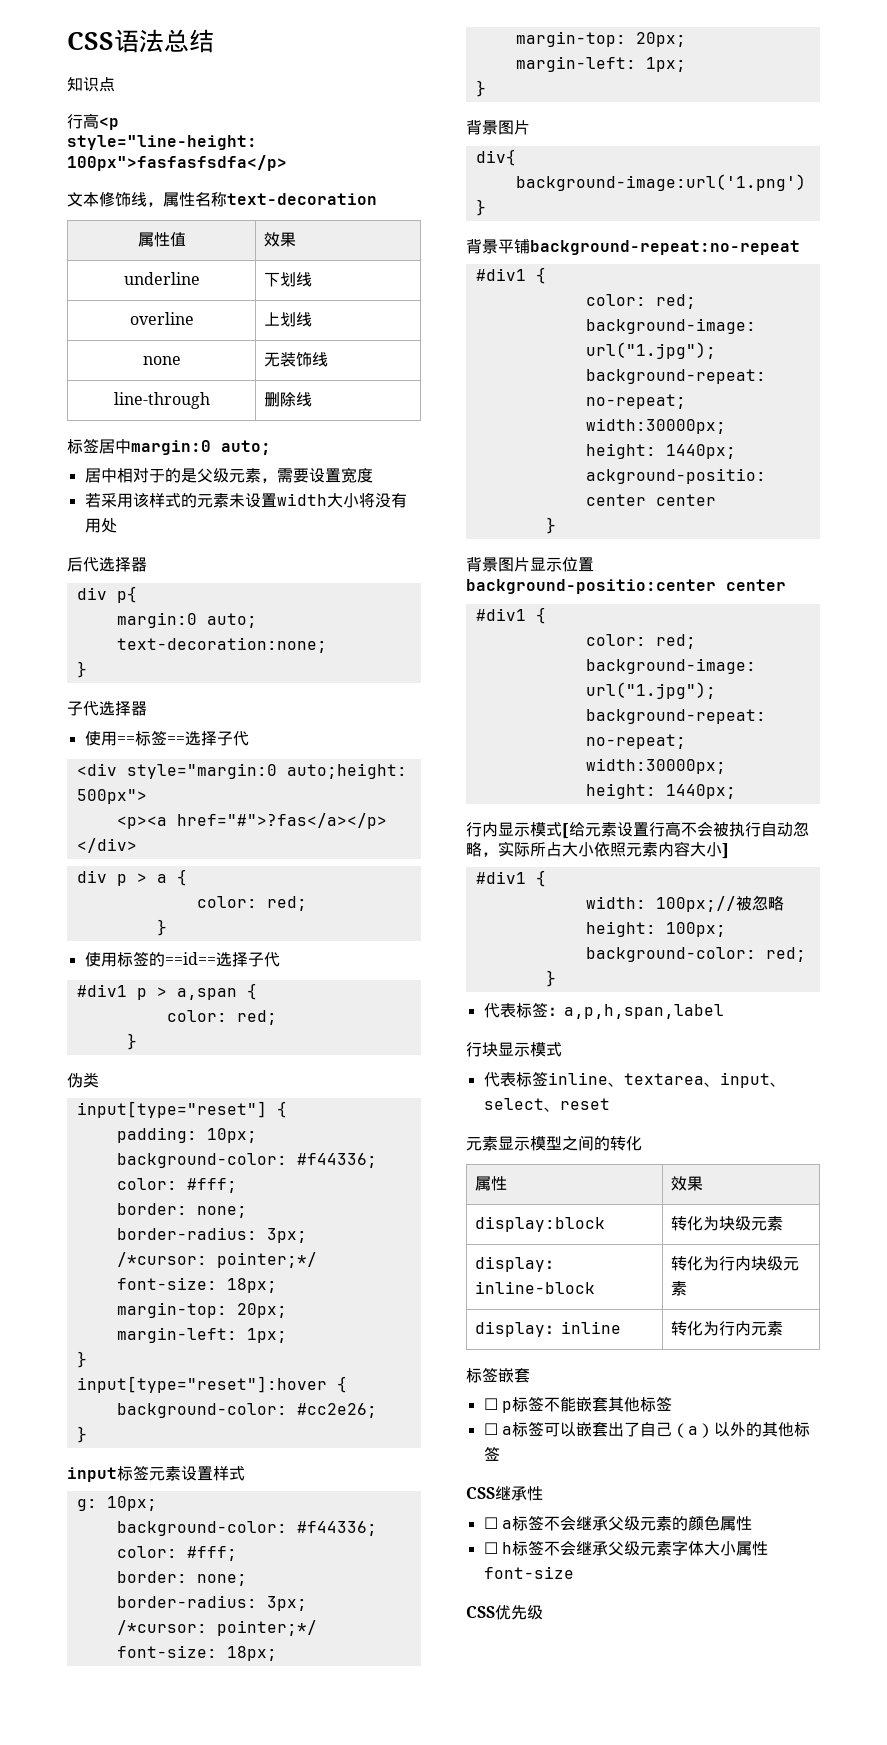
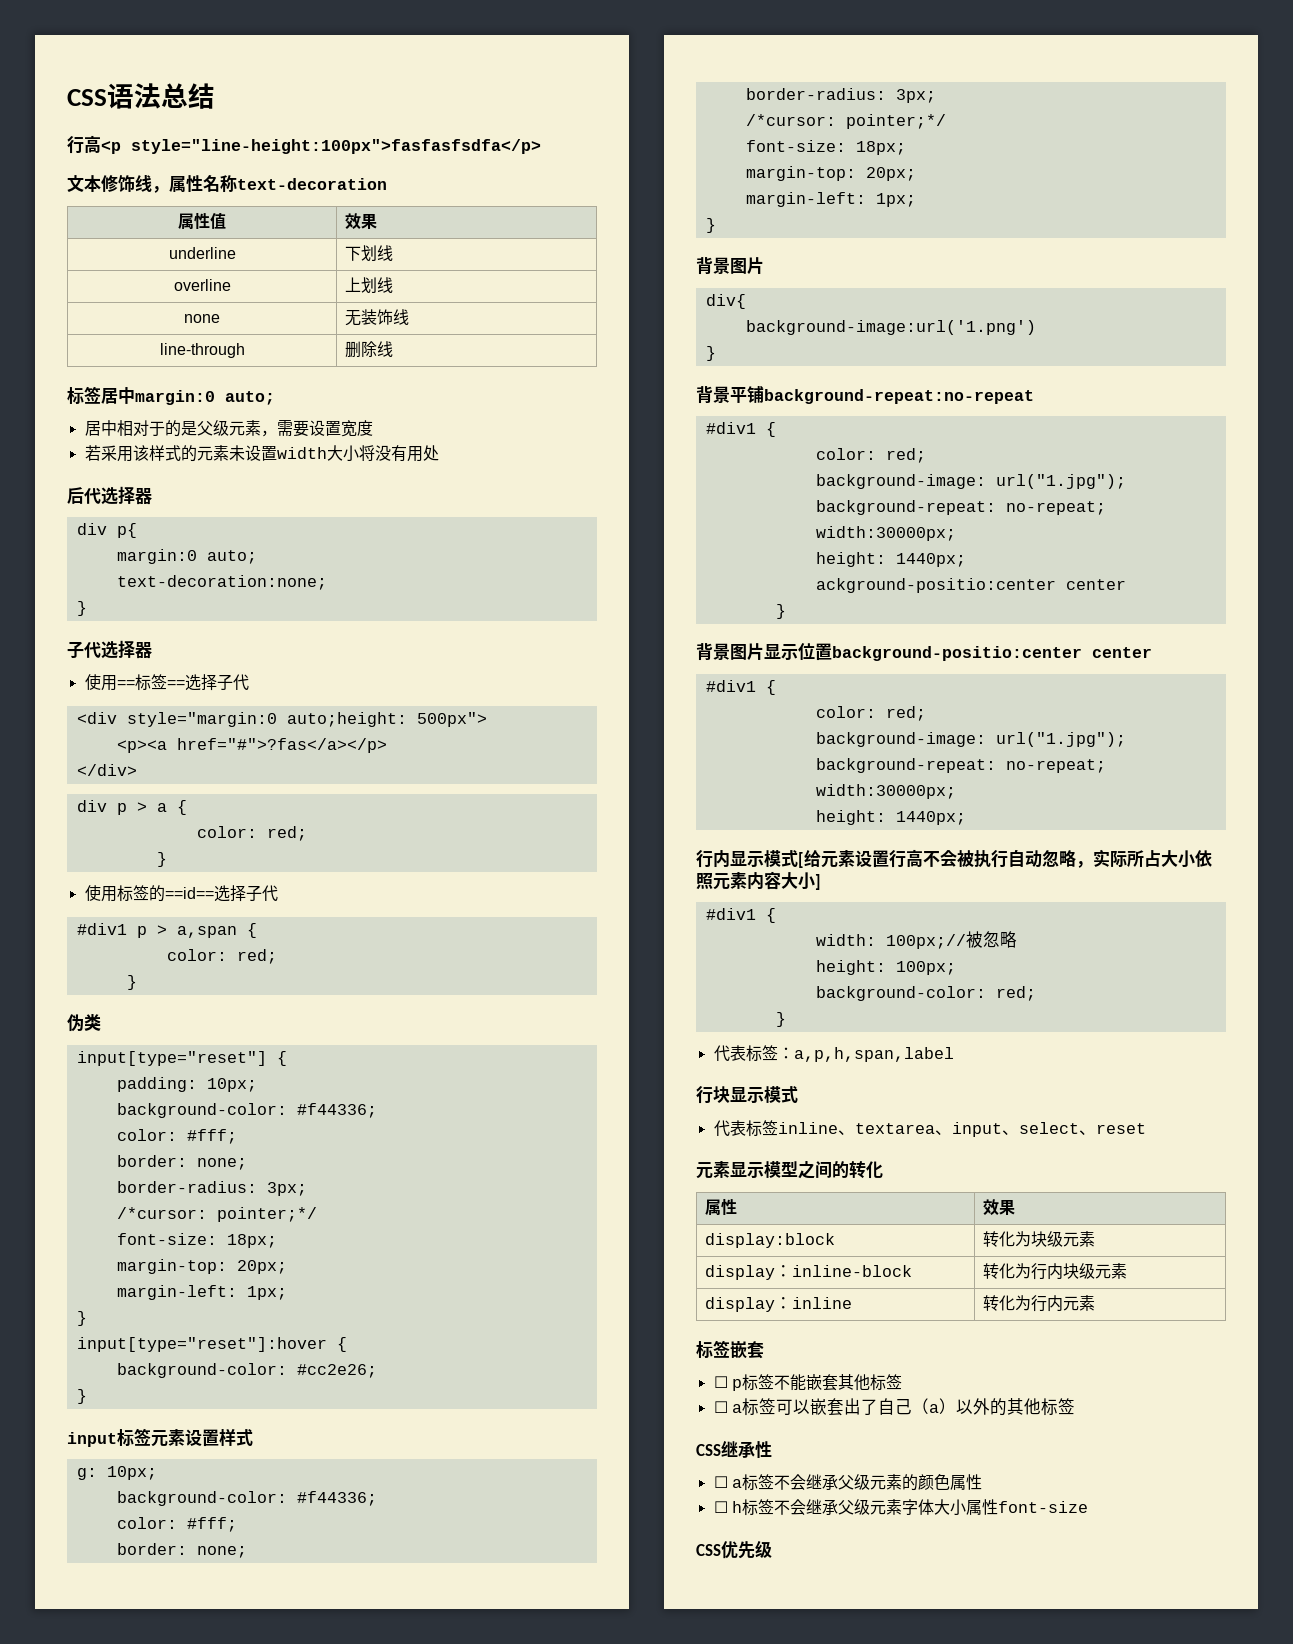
- 知识点

